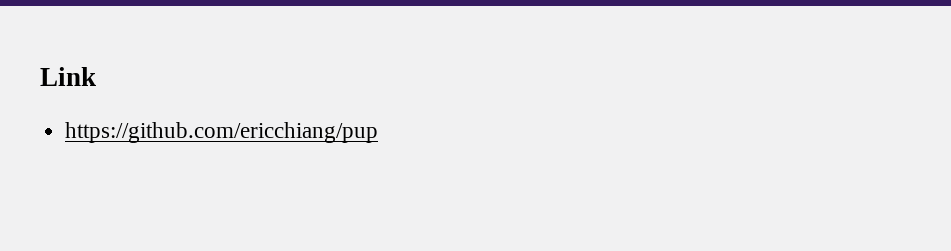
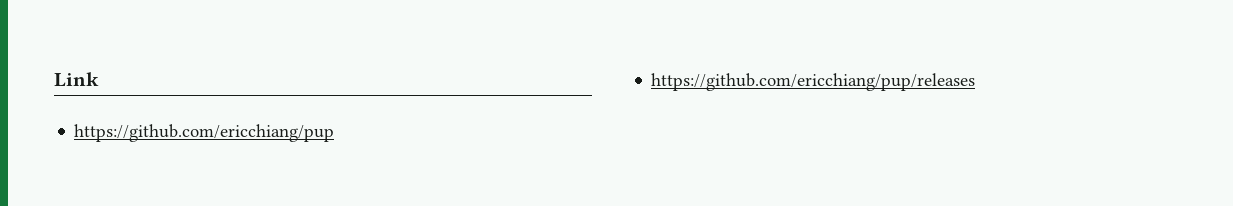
+ https://github.com/ericchiang/pup/releases

